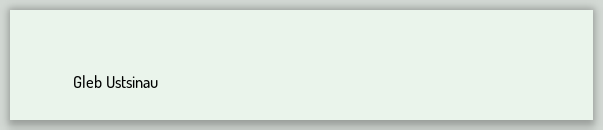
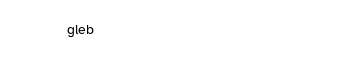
- Gleb Ustsinau
+ gleb

